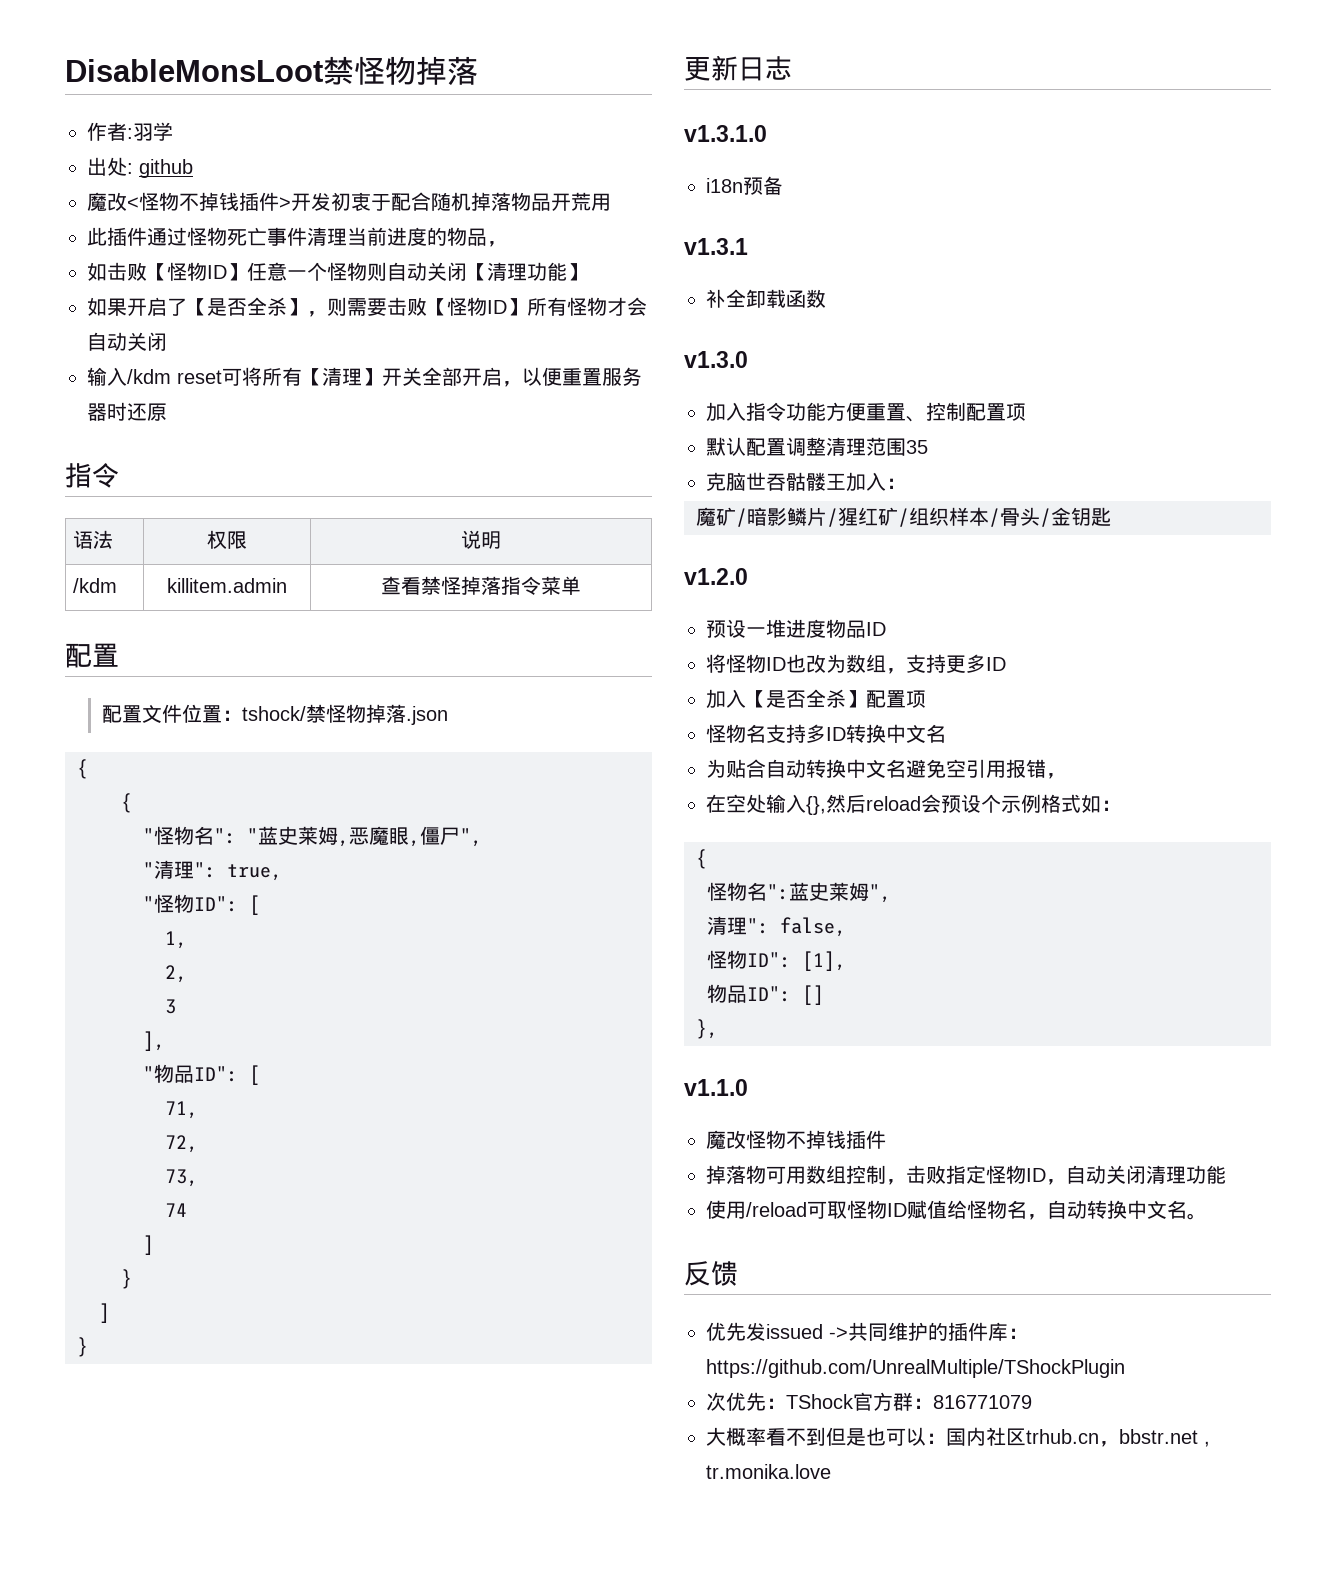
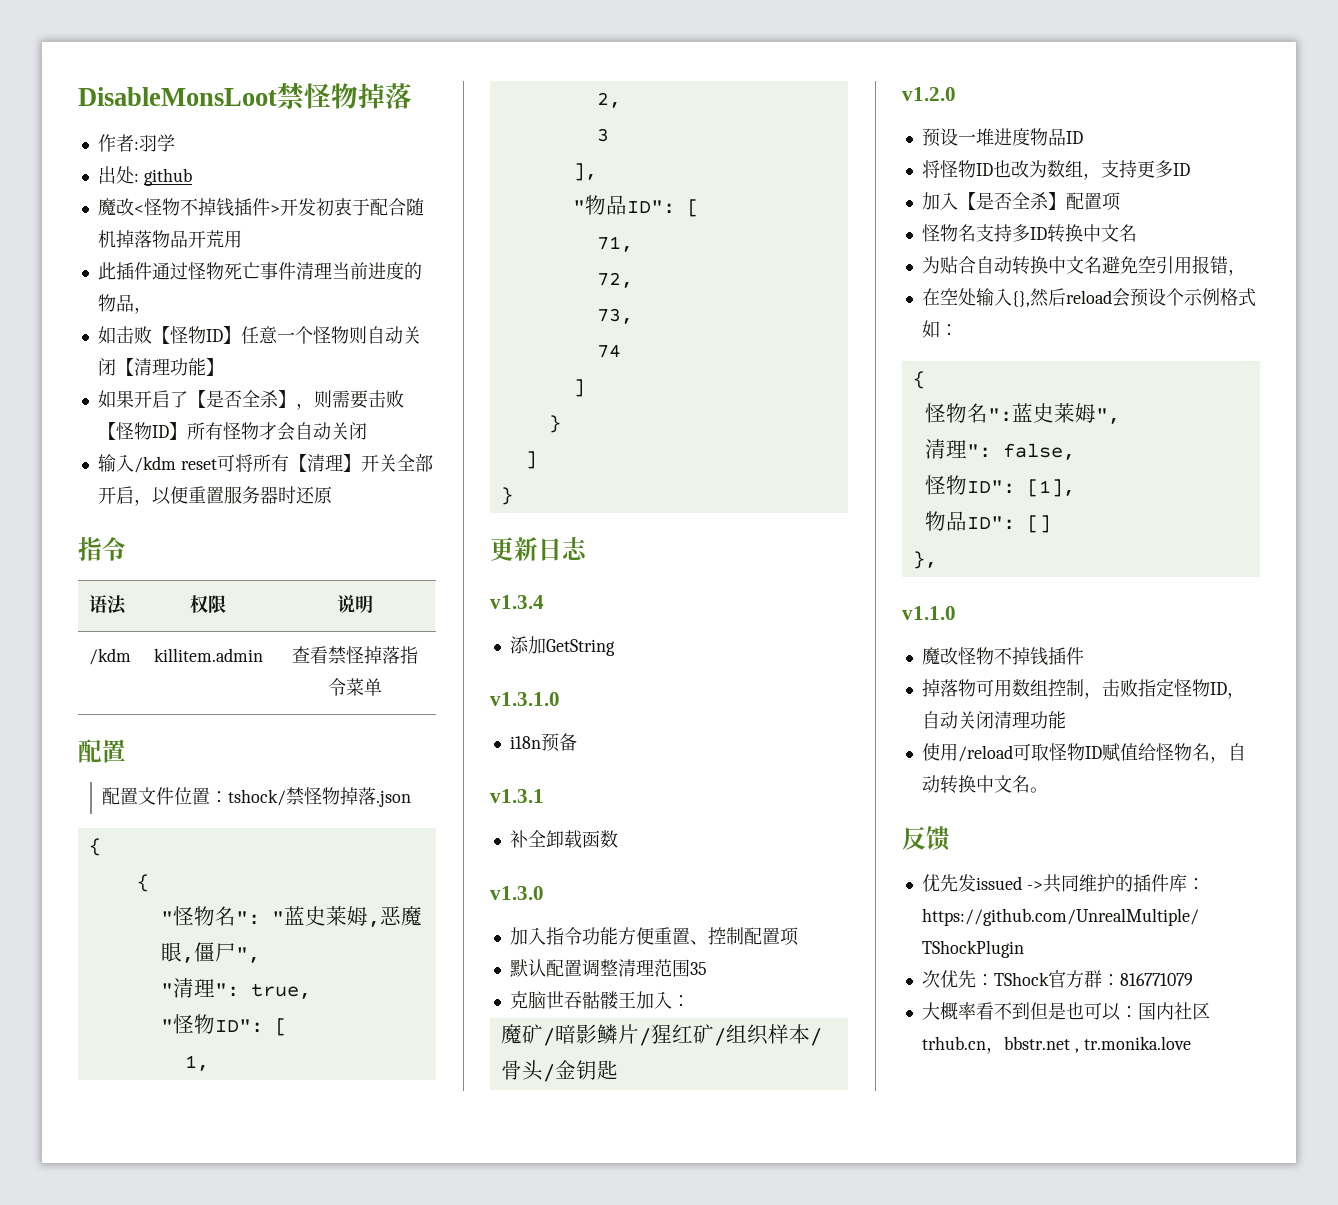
+ v1.3.4
+ 添加GetString

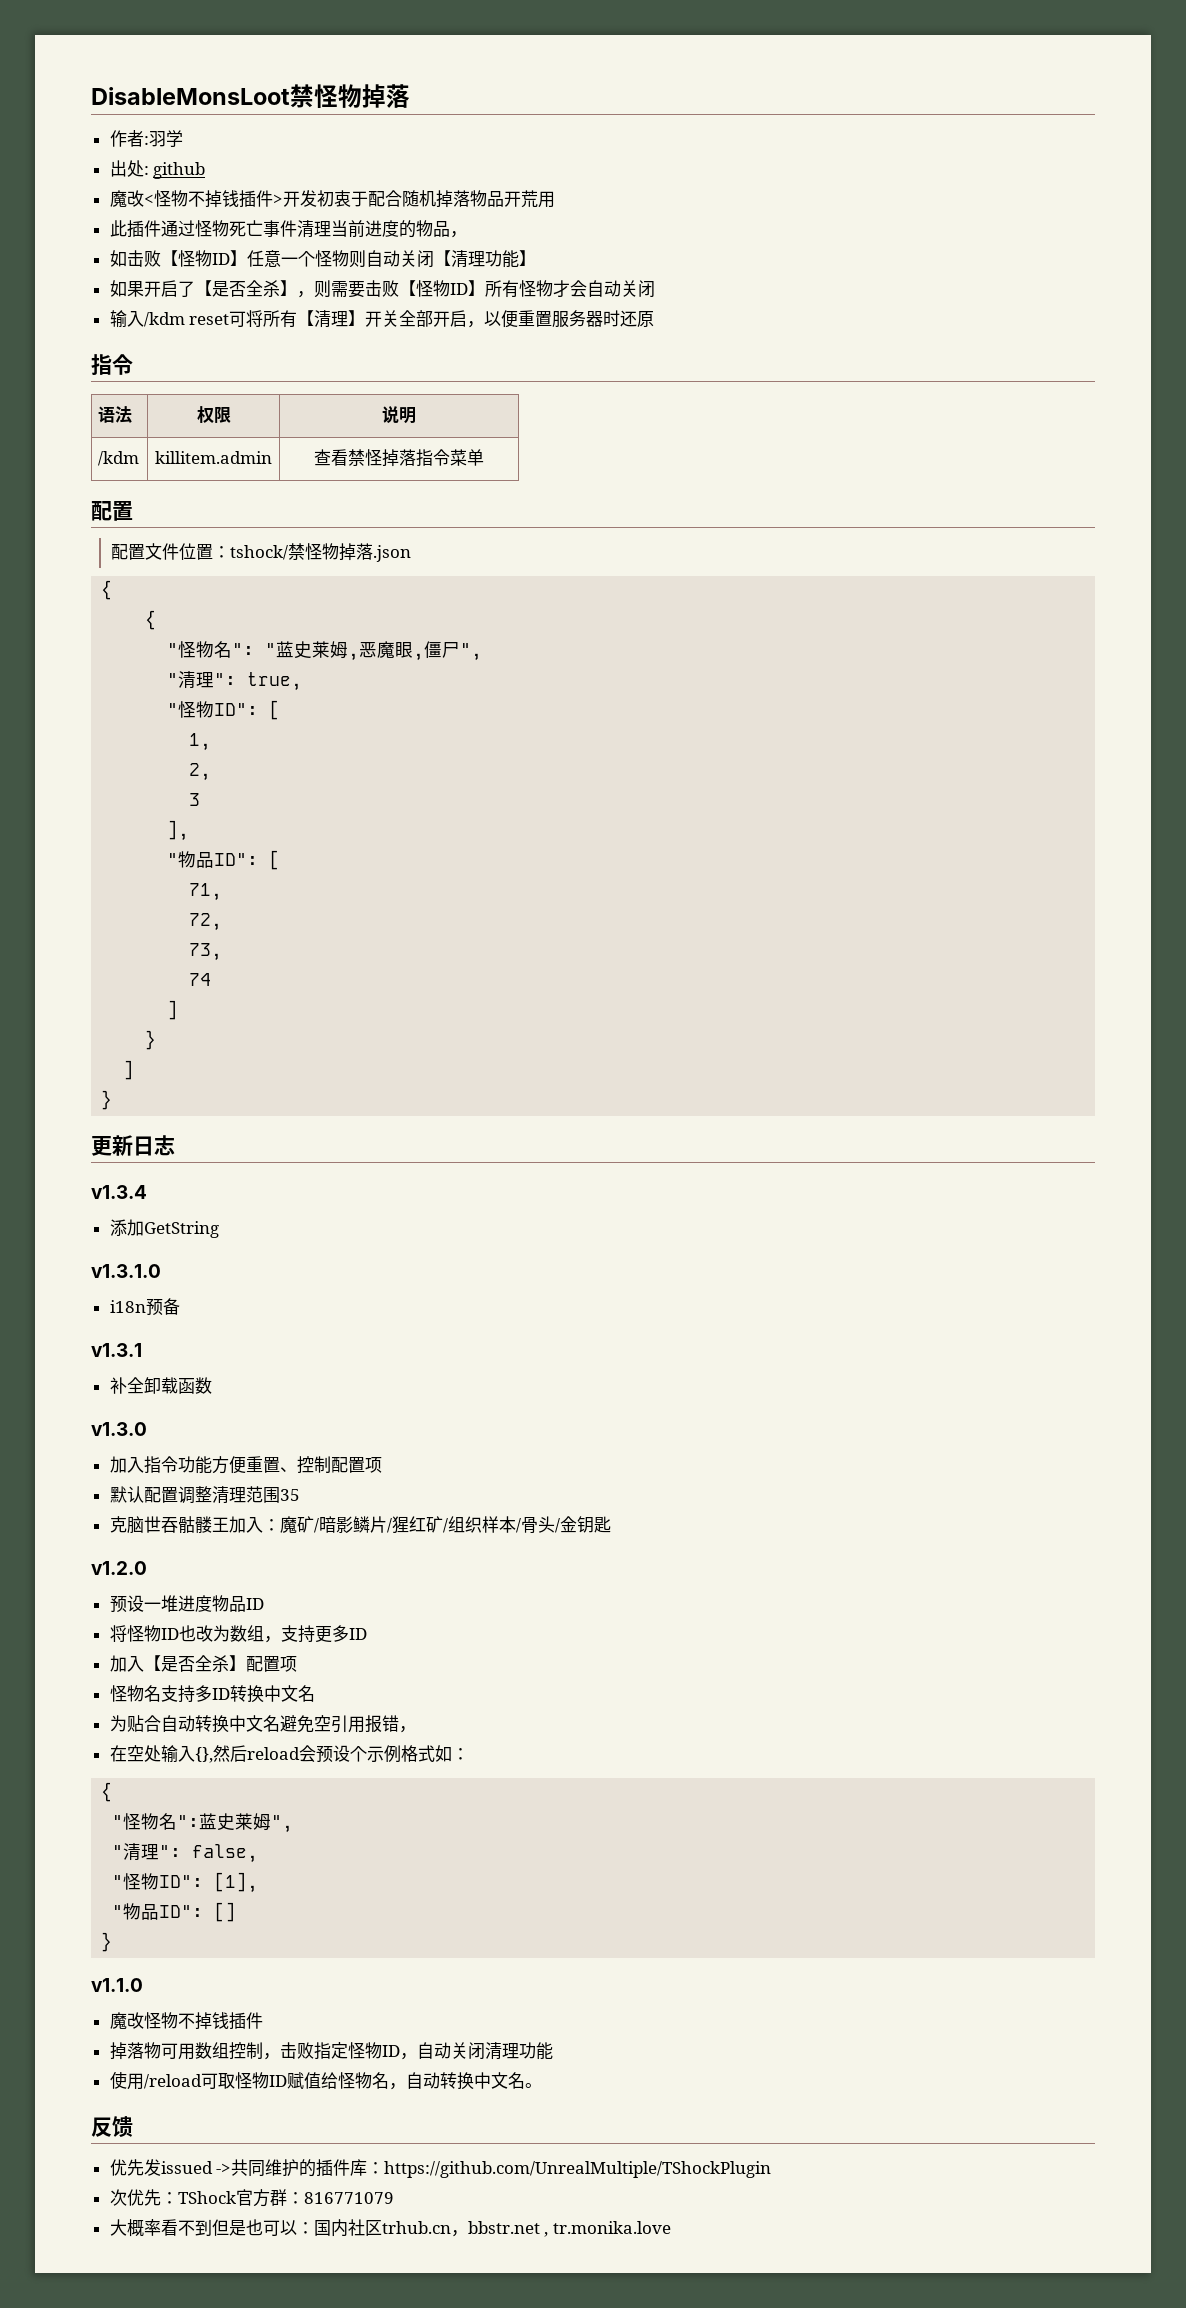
- 克脑世吞骷髅王加入：
- 魔矿/暗影鳞片/猩红矿/组织样本/骨头/金钥匙
+ 克脑世吞骷髅王加入：魔矿/暗影鳞片/猩红矿/组织样本/骨头/金钥匙
- 怪物名":蓝史莱姆",
+ "怪物名":蓝史莱姆",
- 清理": false,
+ "清理": false,
- 怪物ID": [1],
+ "怪物ID": [1],
- 物品ID": []
- },
+ "物品ID": []
+ }

